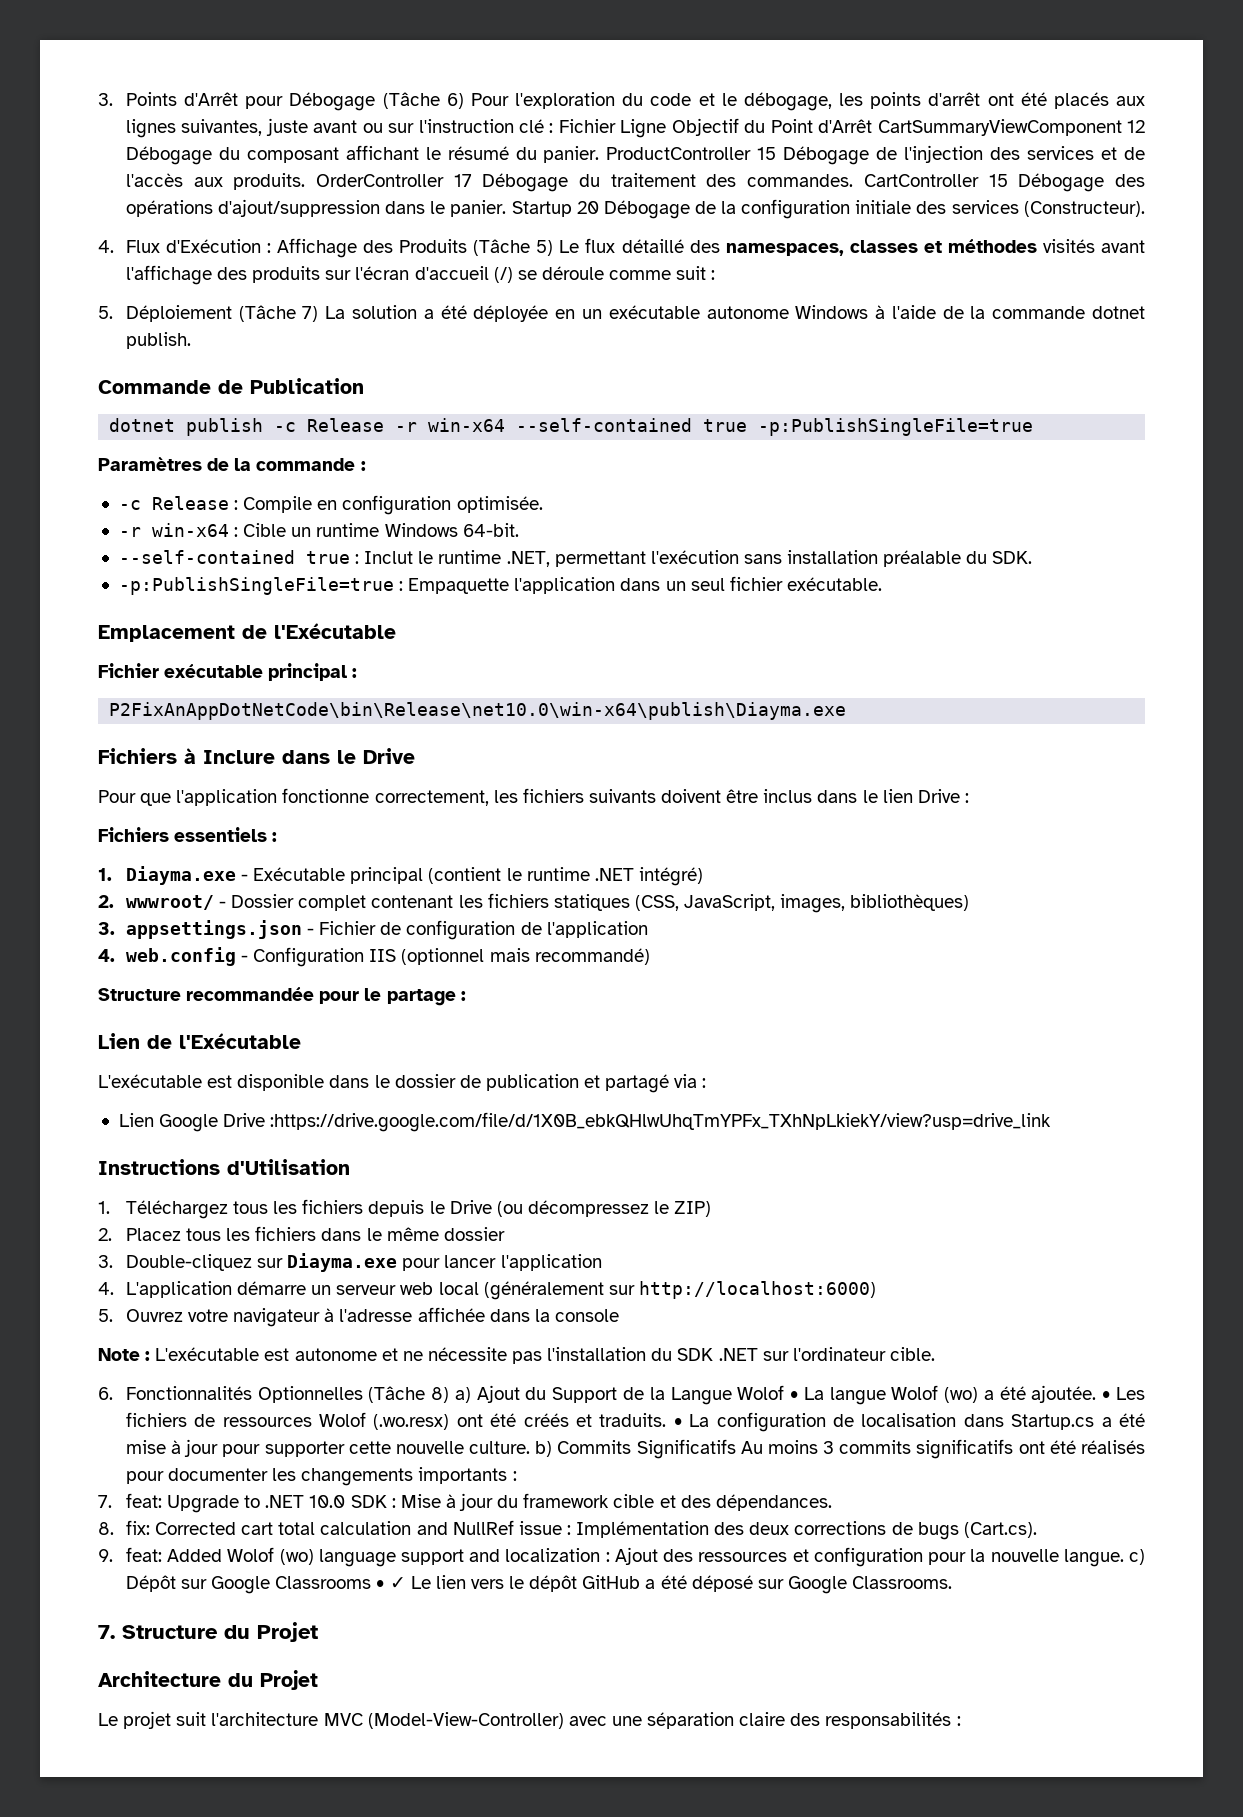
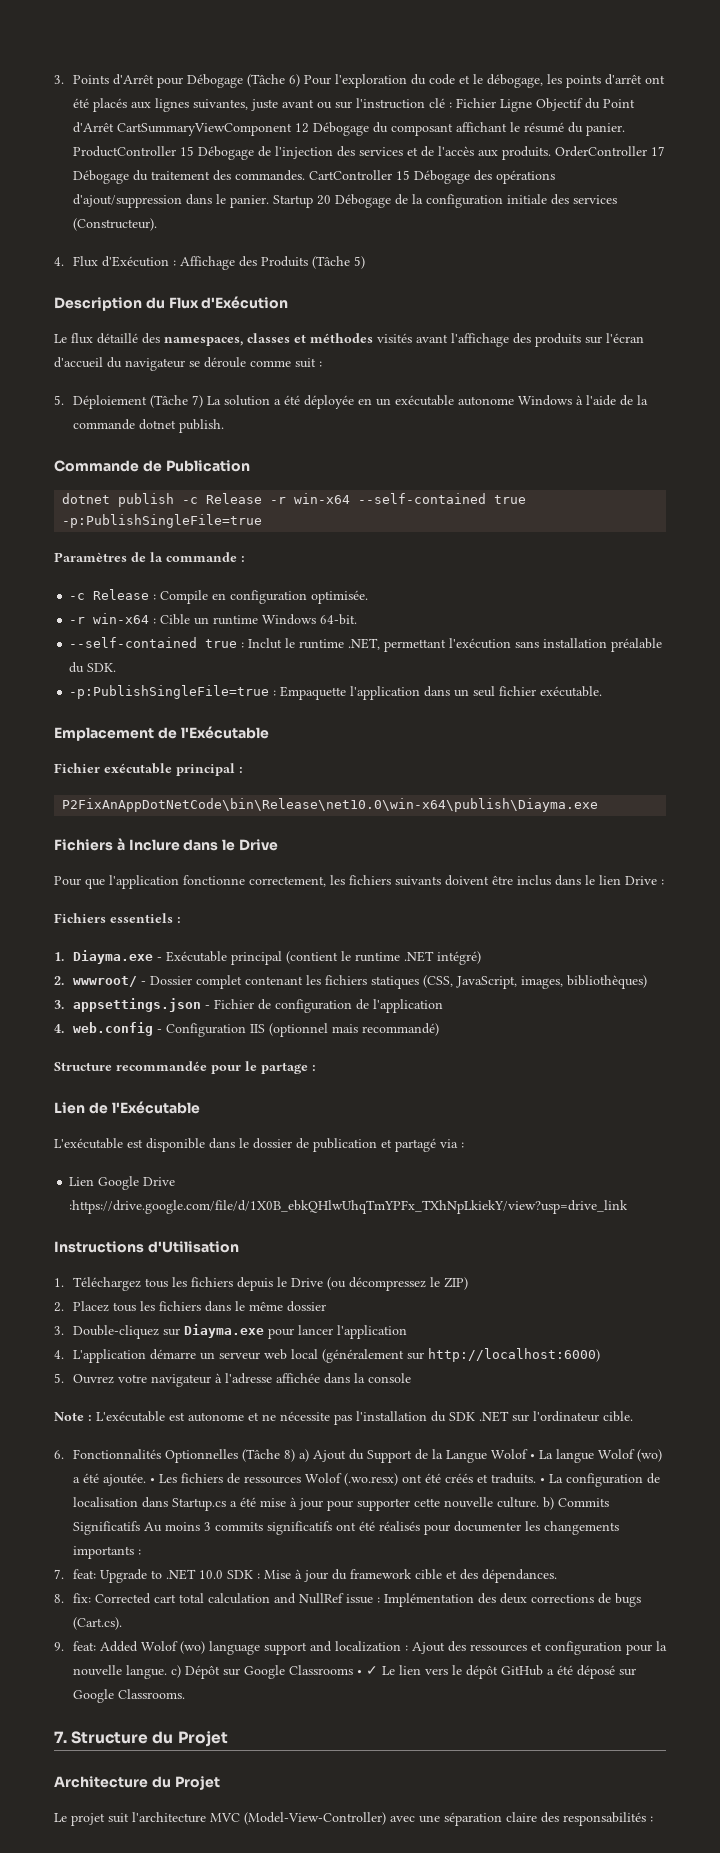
- 4. Flux d'Exécution : Affichage des Produits (Tâche 5) Le flux détaillé des namespaces, classes et méthodes visités avant l'affichage des produits sur l'écran d'accueil (/) se déroule comme suit :
+ 4. Flux d'Exécution : Affichage des Produits (Tâche 5)
+ Description du Flux d'Exécution
+ Le flux détaillé des namespaces, classes et méthodes visités avant l'affichage des produits sur l'écran d'accueil du navigateur se déroule comme suit :

